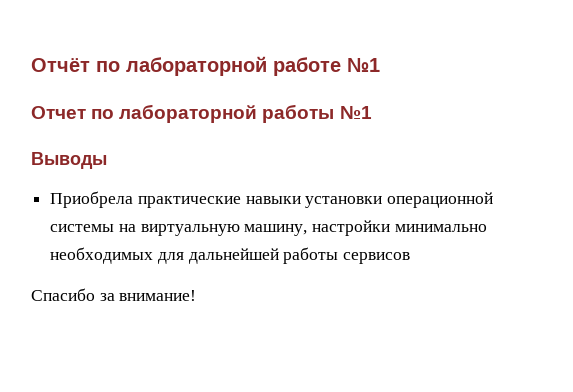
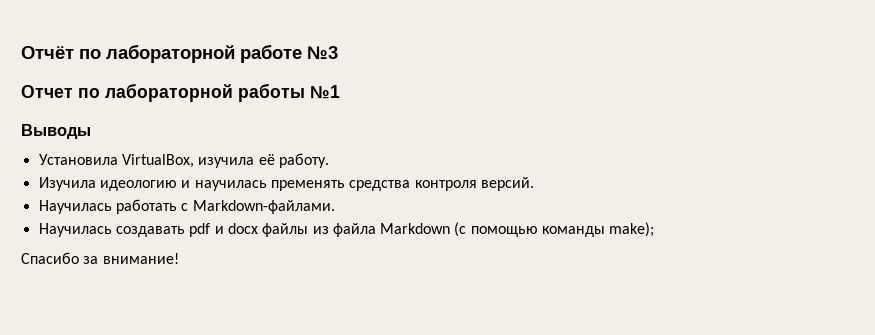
- Отчёт по лабораторной работе №1
+ Отчёт по лабораторной работе №3
- Приобрела практические навыки установки операционной системы на виртуальную машину, настройки минимально необходимых для дальнейшей работы сервисов
+ Установила VirtualBox, изучила её работу.
+ Изучила идеологию и научилась пременять средства контроля версий.
+ Научилась работать с Markdown-файлами.
+ Научилась создавать pdf и docx файлы из файла Markdown (с помощью команды make);

